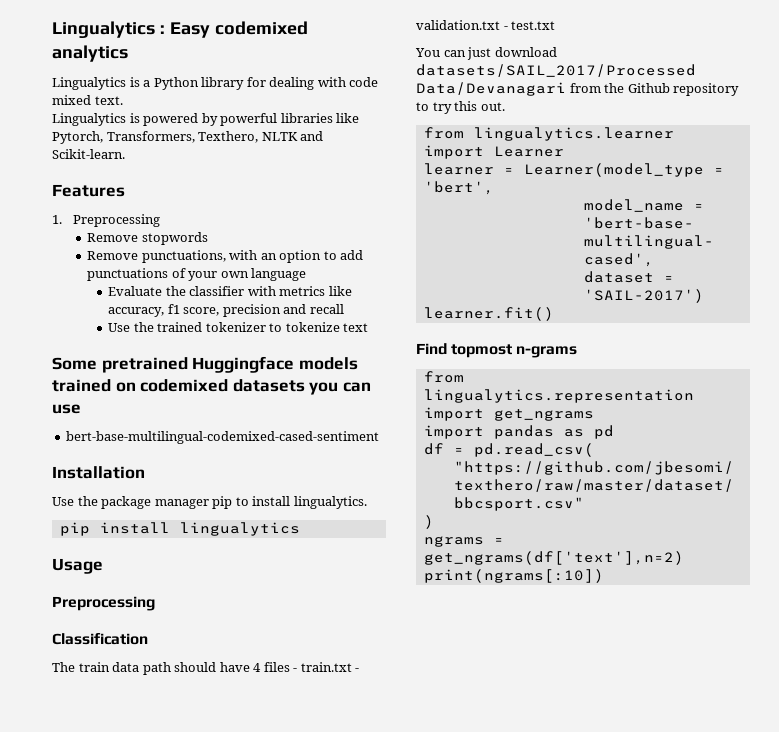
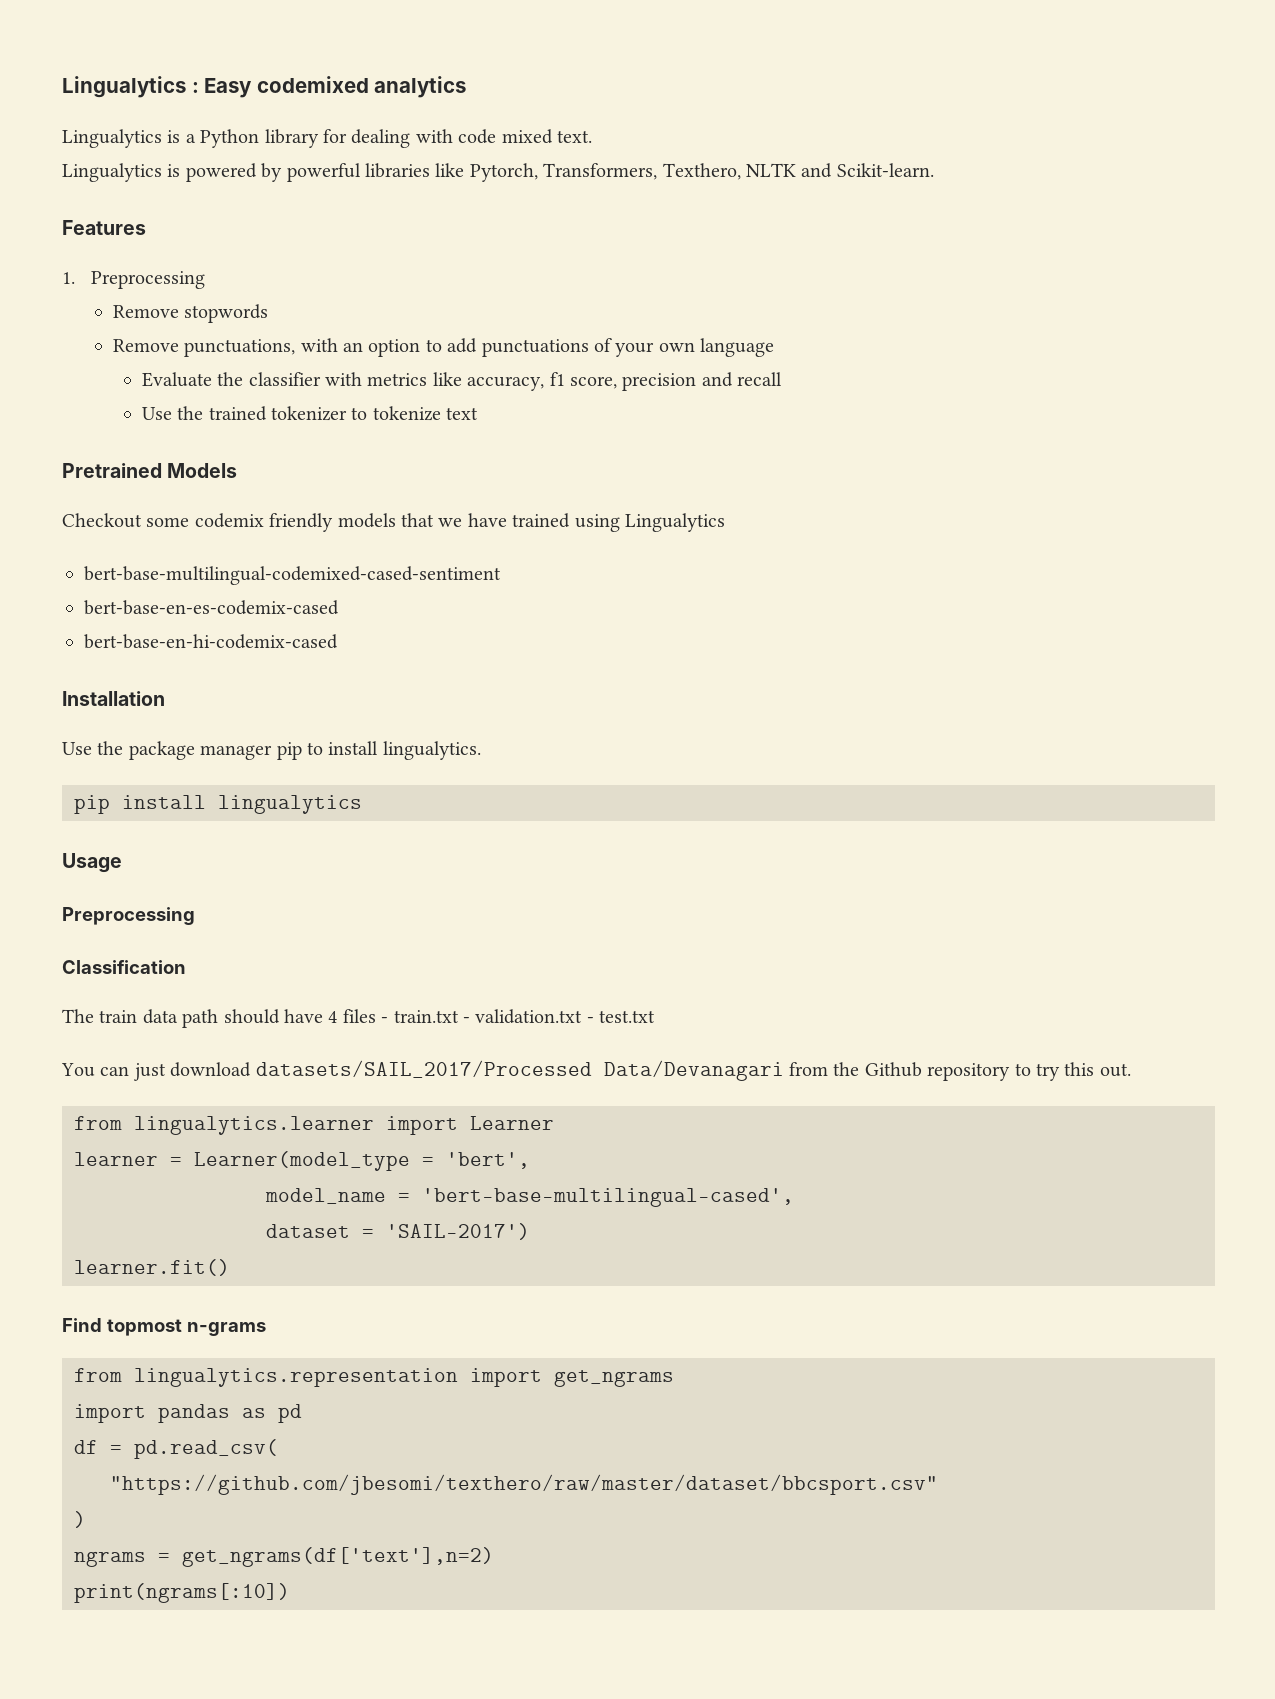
- Some pretrained Huggingface models trained on codemixed datasets you can use
+ Pretrained Models
+ Checkout some codemix friendly models that we have trained using Lingualytics
+ bert-base-en-es-codemix-cased
+ bert-base-en-hi-codemix-cased

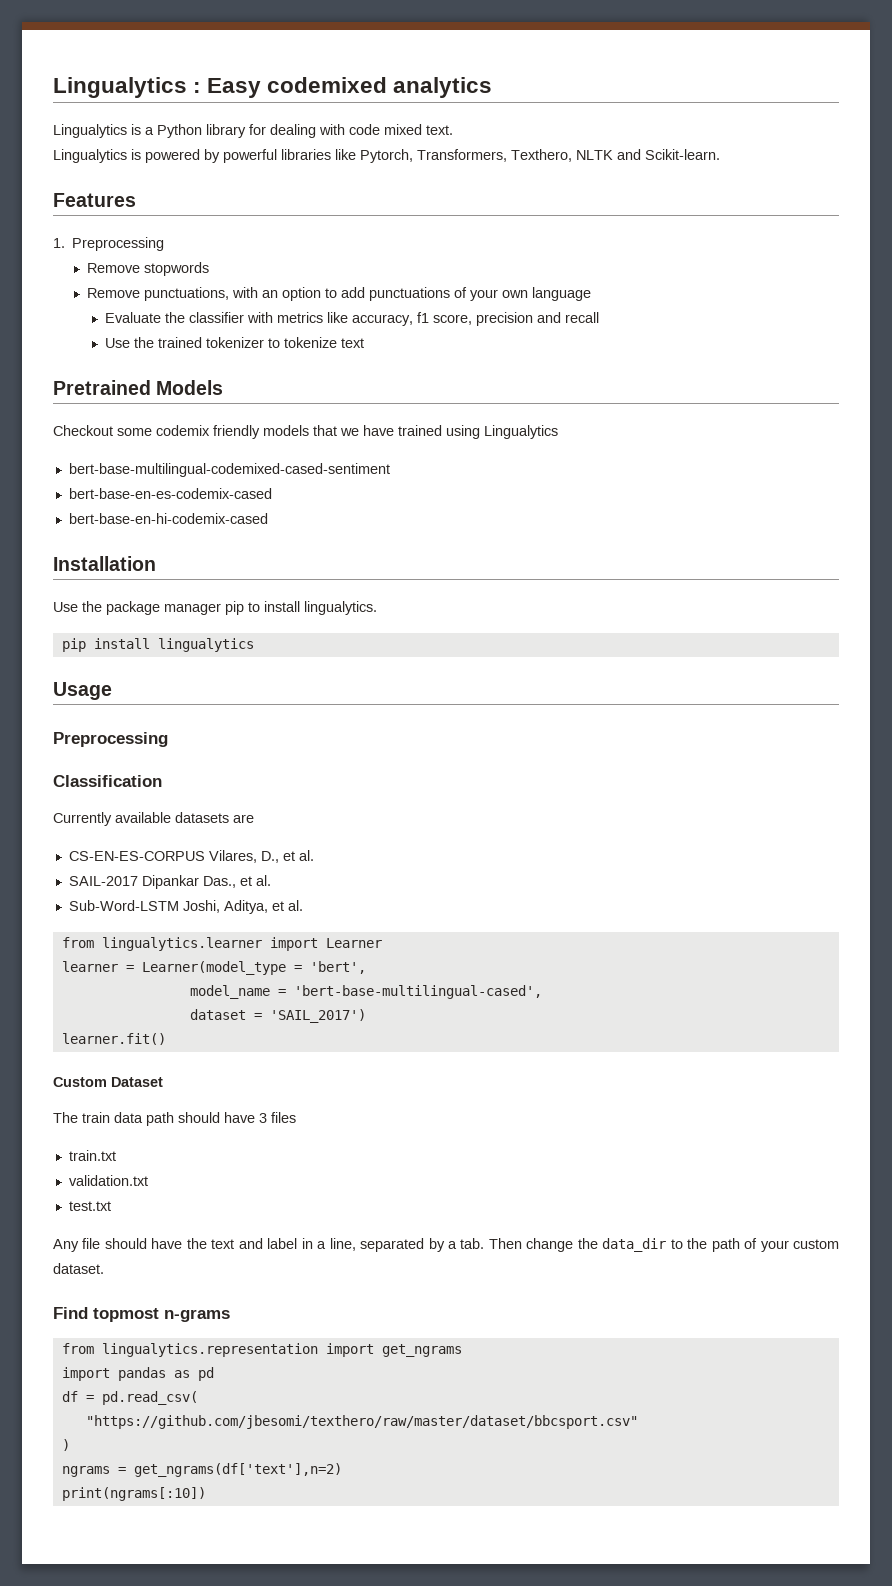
- The train data path should have 4 files - train.txt - validation.txt - test.txt
- You can just download datasets/SAIL_2017/Processed Data/Devanagari from the Github repository to try this out.
+ Currently available datasets are
+ CS-EN-ES-CORPUS Vilares, D., et al.
+ SAIL-2017 Dipankar Das., et al.
+ Sub-Word-LSTM Joshi, Aditya, et al.
- dataset = 'SAIL-2017')
+ dataset = 'SAIL_2017')
+ Custom Dataset
+ The train data path should have 3 files
+ train.txt
+ validation.txt
+ test.txt
+ Any file should have the text and label in a line, separated by a tab. Then change the data_dir to the path of your custom dataset.

